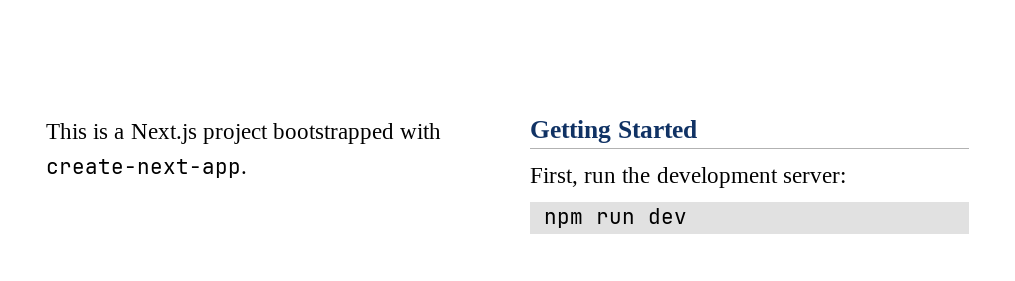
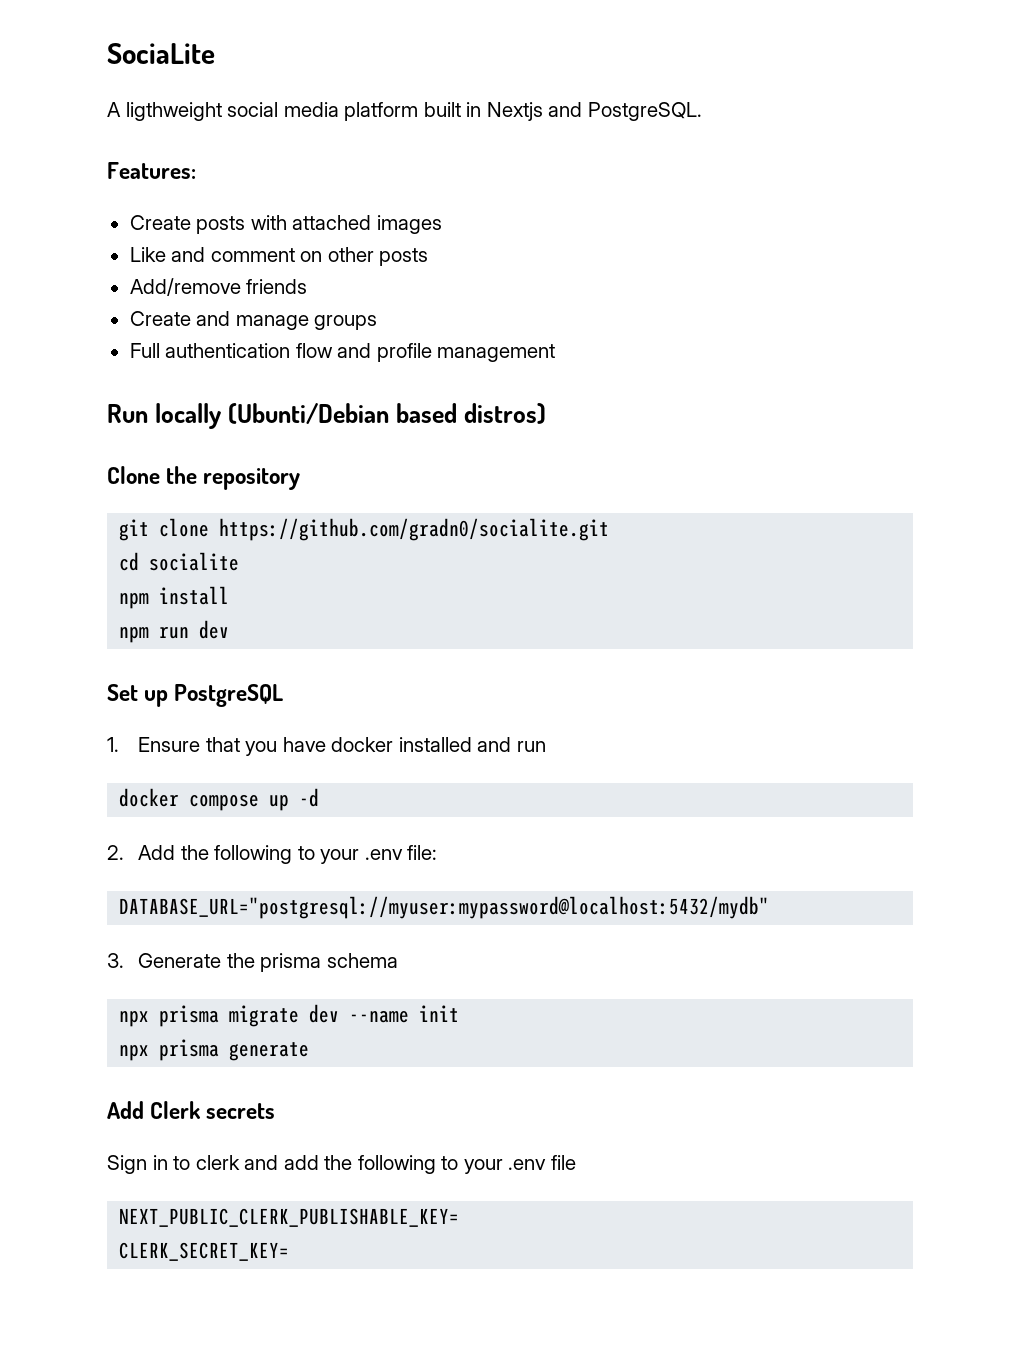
- This is a Next.js project bootstrapped with create-next-app.
- Getting Started
- First, run the development server:
+ SociaLite
+ A ligthweight social media platform built in Nextjs and PostgreSQL.
+ Features:
+ Create posts with attached images
+ Like and comment on other posts
+ Add/remove friends
+ Create and manage groups
+ Full authentication flow and profile management
+ Run locally (Ubunti/Debian based distros)
+ Clone the repository
+ git clone https://github.com/gradn0/socialite.git
+ cd socialite
+ npm install
  npm run dev
+ Set up PostgreSQL
+ 1. Ensure that you have docker installed and run
+ docker compose up -d
+ 2. Add the following to your .env file:
+ DATABASE_URL="postgresql://myuser:mypassword@localhost:5432/mydb"
+ 3. Generate the prisma schema
+ npx prisma migrate dev --name init
+ npx prisma generate
+ Add Clerk secrets
+ Sign in to clerk and add the following to your .env file
+ NEXT_PUBLIC_CLERK_PUBLISHABLE_KEY=
+ CLERK_SECRET_KEY=

